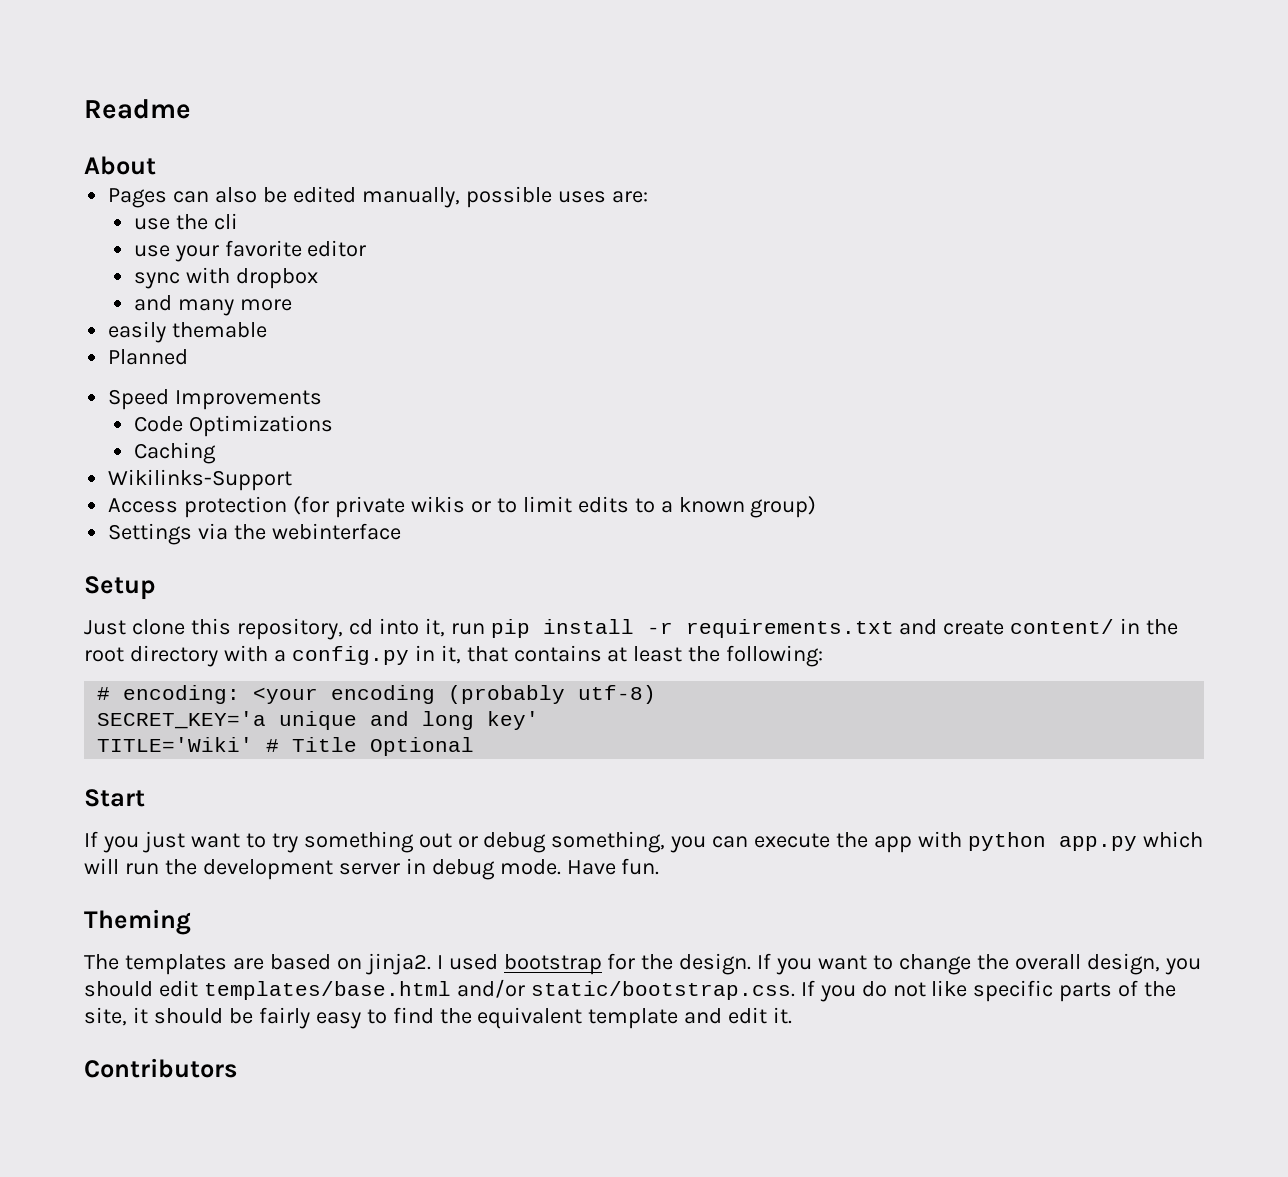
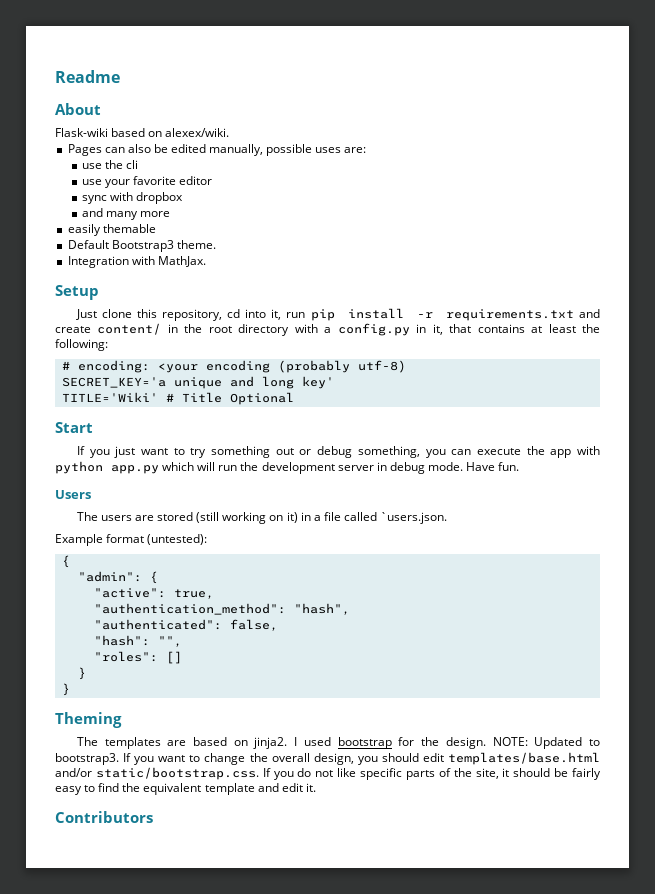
+ Flask-wiki based on alexex/wiki.
- Planned
- Speed Improvements
- Code Optimizations
- Caching
- Wikilinks-Support
- Access protection (for private wikis or to limit edits to a known group)
- Settings via the webinterface
+ Default Bootstrap3 theme.
+ Integration with MathJax.
+ Users
+ The users are stored (still working on it) in a file called `users.json.
+ Example format (untested):
+ {
+ "admin": {
+ "active": true,
+ "authentication_method": "hash",
+ "authenticated": false,
+ "hash": "",
+ "roles": []
+ }
+ }
+ NOTE: Updated to bootstrap3.

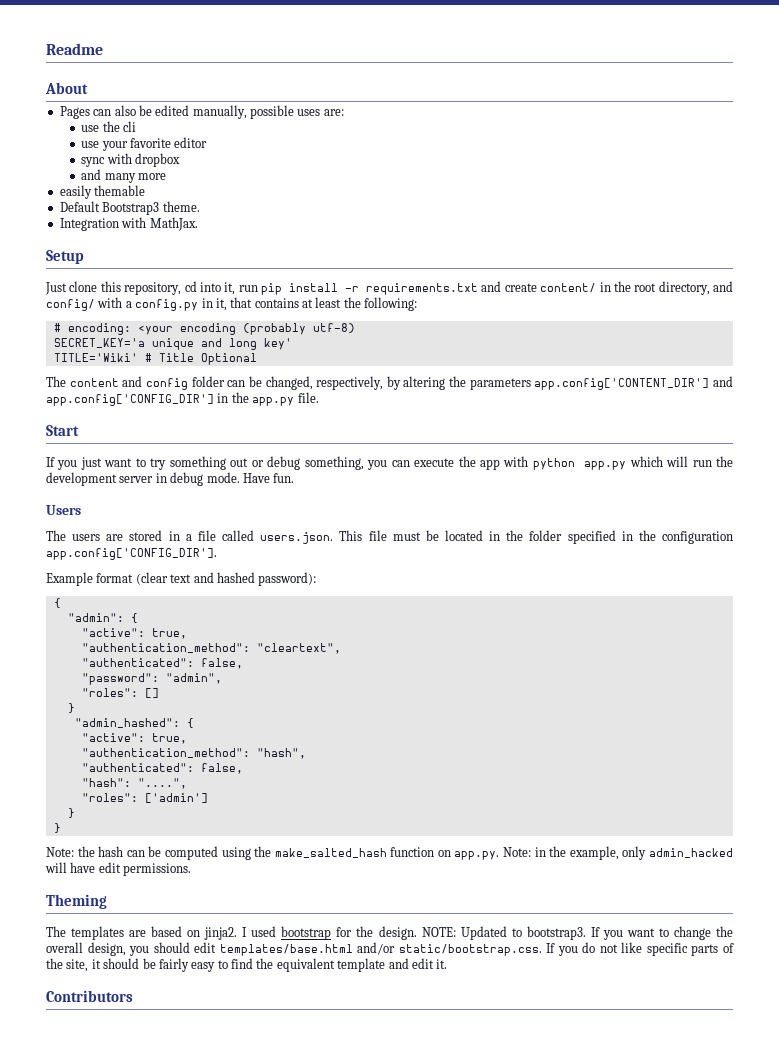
- Flask-wiki based on alexex/wiki.
- Just clone this repository, cd into it, run pip install -r requirements.txt and create content/ in the root directory with a config.py in it, that contains at least the following:
+ Just clone this repository, cd into it, run pip install -r requirements.txt and create content/ in the root directory, and config/ with a config.py in it, that contains at least the following:
+ The content and config folder can be changed, respectively, by altering the parameters app.config['CONTENT_DIR'] and app.config['CONFIG_DIR'] in the app.py file.
- The users are stored (still working on it) in a file called `users.json.
- Example format (untested):
+ The users are stored in a file called users.json. This file must be located in the folder specified in the configuration app.config['CONFIG_DIR'].
+ Example format (clear text and hashed password):
+ "authentication_method": "cleartext",
+ "authenticated": false,
+ "password": "admin",
+ "roles": []
+ }
+ "admin_hashed": {
+ "active": true,
- "hash": "",
- "roles": []
+ "hash": "....",
+ "roles": ['admin']
+ Note: the hash can be computed using the make_salted_hash function on app.py. Note: in the example, only admin_hacked will have edit permissions.

